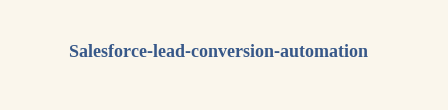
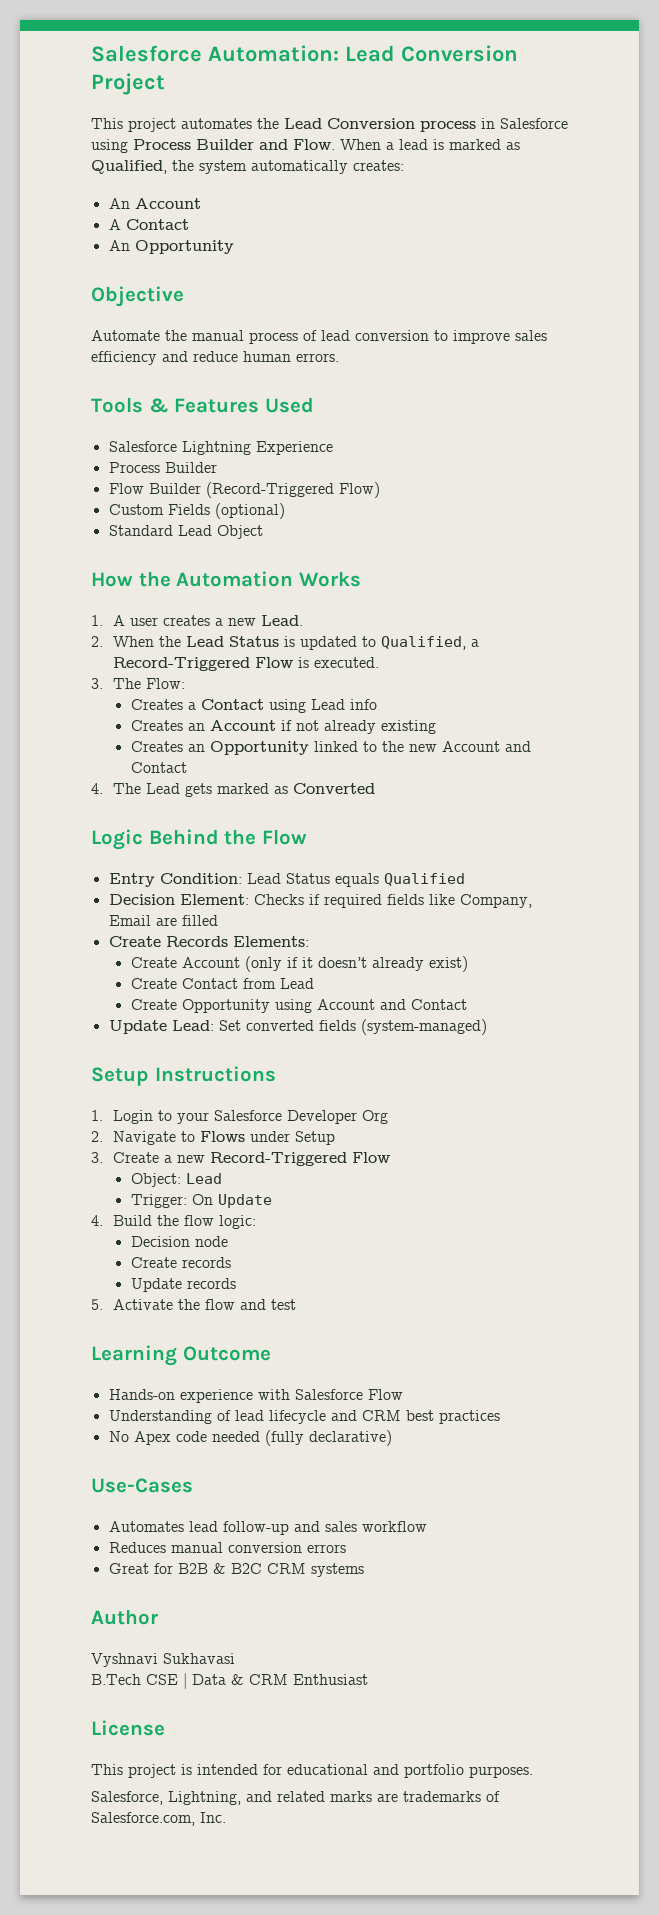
- Salesforce-lead-conversion-automation
+ Salesforce Automation: Lead Conversion Project
+ This project automates the Lead Conversion process in Salesforce using Process Builder and Flow. When a lead is marked as Qualified, the system automatically creates:
+ An Account
+ A Contact
+ An Opportunity
+ Objective
+ Automate the manual process of lead conversion to improve sales efficiency and reduce human errors.
+ Tools & Features Used
+ Salesforce Lightning Experience
+ Process Builder
+ Flow Builder (Record-Triggered Flow)
+ Custom Fields (optional)
+ Standard Lead Object
+ How the Automation Works
+ 1. A user creates a new Lead.
+ 2. When the Lead Status is updated to Qualified, a Record-Triggered Flow is executed.
+ 3. The Flow:
+ Creates a Contact using Lead info
+ Creates an Account if not already existing
+ Creates an Opportunity linked to the new Account and Contact
+ 4. The Lead gets marked as Converted
+ Logic Behind the Flow
+ Entry Condition: Lead Status equals Qualified
+ Decision Element: Checks if required fields like Company, Email are filled
+ Create Records Elements:
+ Create Account (only if it doesn’t already exist)
+ Create Contact from Lead
+ Create Opportunity using Account and Contact
+ Update Lead: Set converted fields (system-managed)
+ Setup Instructions
+ 1. Login to your Salesforce Developer Org
+ 2. Navigate to Flows under Setup
+ 3. Create a new Record-Triggered Flow
+ Object: Lead
+ Trigger: On Update
+ 4. Build the flow logic:
+ Decision node
+ Create records
+ Update records
+ 5. Activate the flow and test
+ Learning Outcome
+ Hands-on experience with Salesforce Flow
+ Understanding of lead lifecycle and CRM best practices
+ No Apex code needed (fully declarative)
+ Use-Cases
+ Automates lead follow-up and sales workflow
+ Reduces manual conversion errors
+ Great for B2B & B2C CRM systems
+ Author
+ Vyshnavi Sukhavasi
+ B.Tech CSE | Data & CRM Enthusiast
+ License
+ This project is intended for educational and portfolio purposes.
+ Salesforce, Lightning, and related marks are trademarks of Salesforce.com, Inc.

